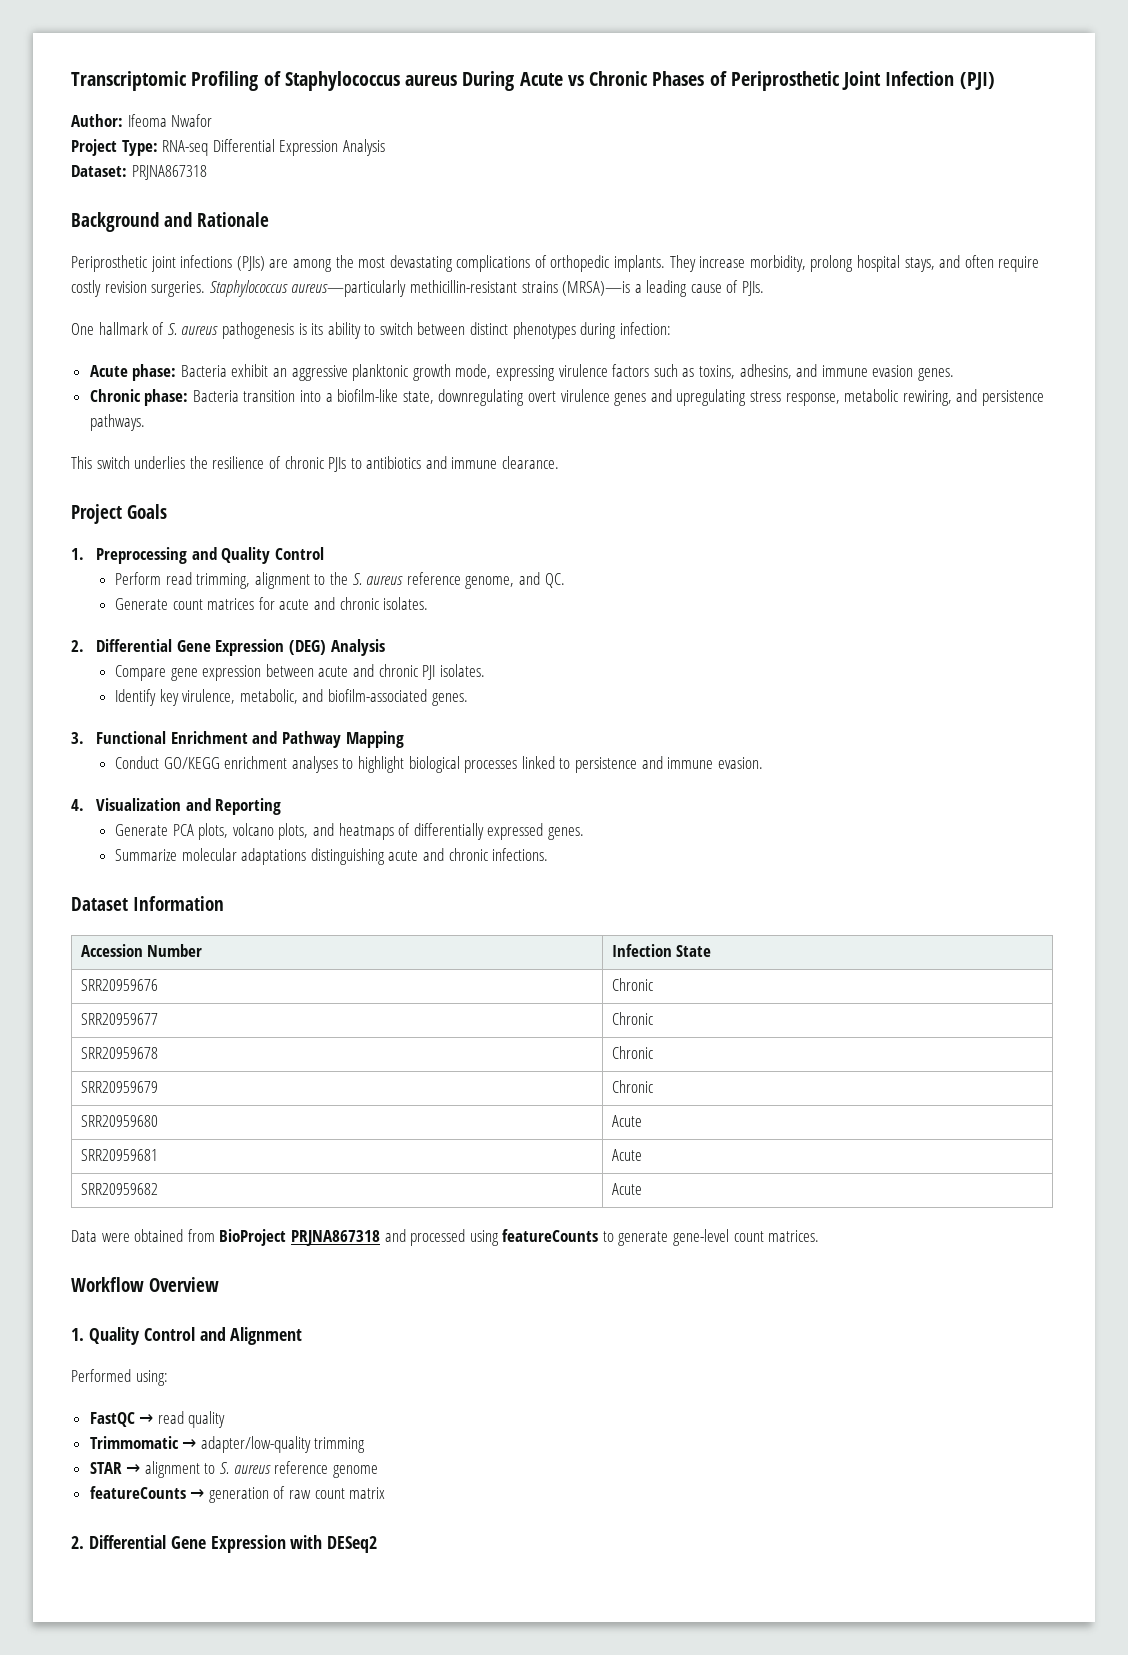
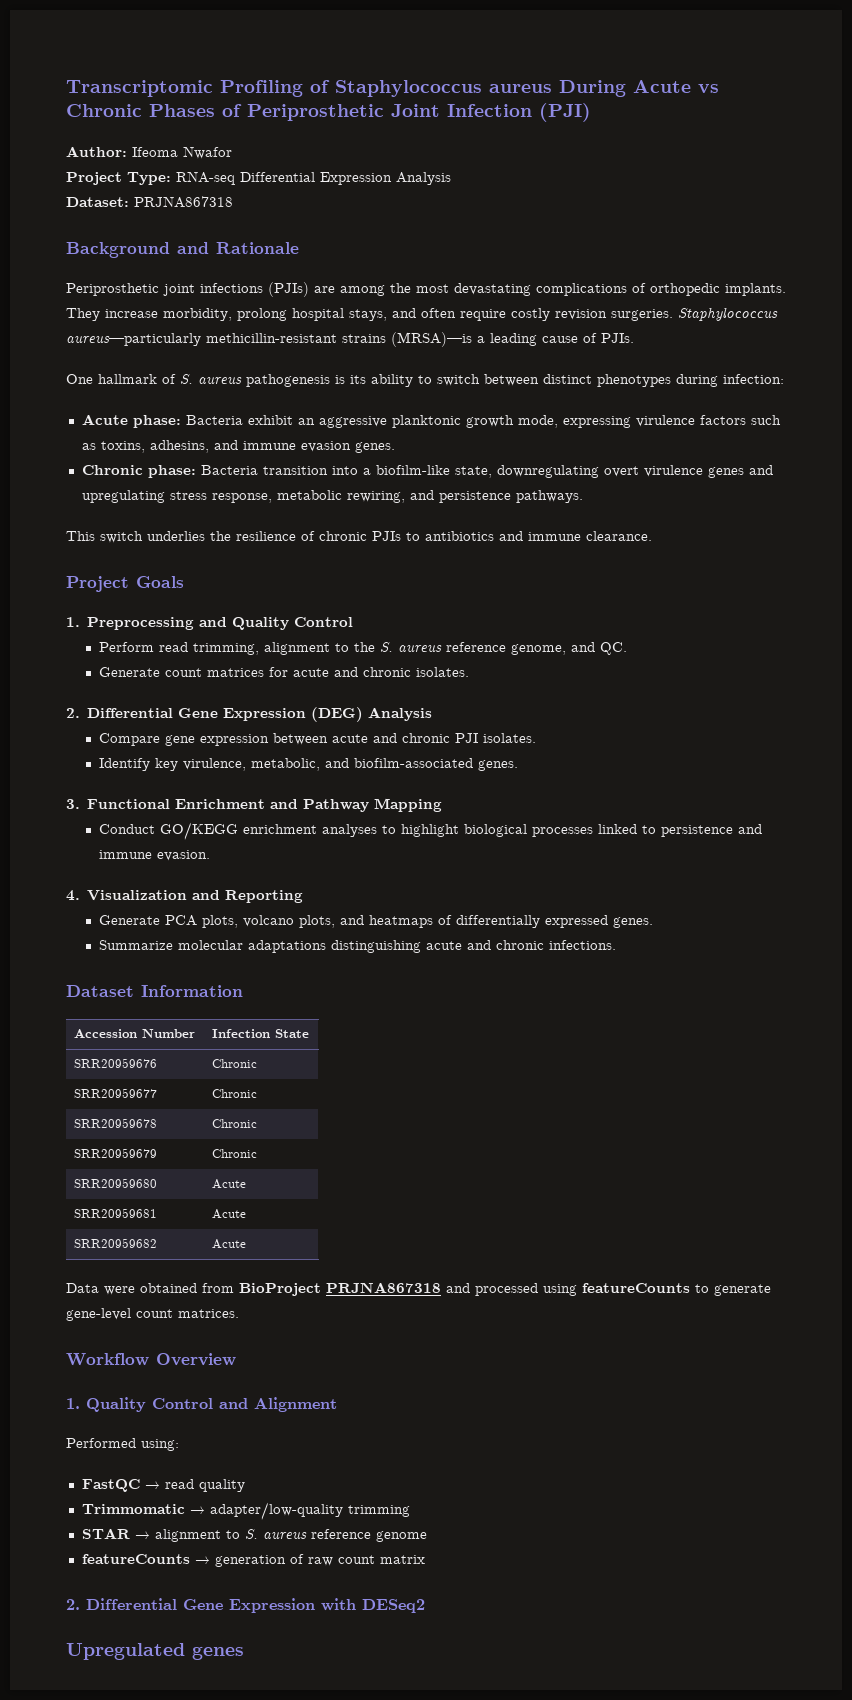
+ Upregulated genes

